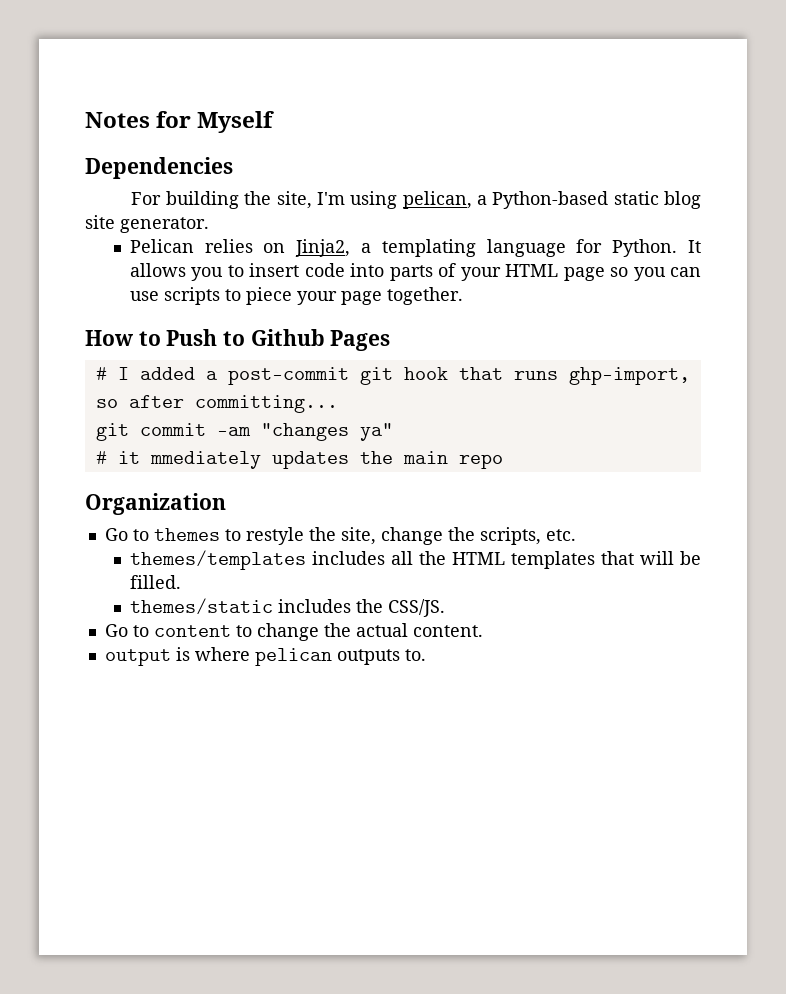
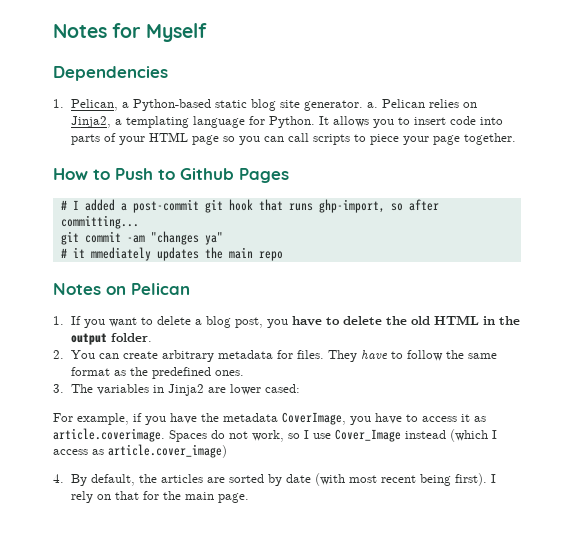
- For building the site, I'm using pelican, a Python-based static blog site generator.
- Pelican relies on Jinja2, a templating language for Python.
+ 1. Pelican, a Python-based static blog site generator. a. Pelican relies on Jinja2, a templating language for Python.
- It allows you to insert code into parts of your HTML page so you can use scripts to piece your page together.
+ It allows you to insert code into parts of your HTML page so you can call scripts to piece your page together.
- Organization
- Go to themes to restyle the site, change the scripts, etc.
- themes/templates includes all the HTML templates that will be filled.
- themes/static includes the CSS/JS.
- Go to content to change the actual content.
- output is where pelican outputs to.
+ Notes on Pelican
+ 1. If you want to delete a blog post, you have to delete the old HTML in the output folder.
+ 2. You can create arbitrary metadata for files. They have to follow the same format as the predefined ones.
+ 3. The variables in Jinja2 are lower cased:
+ For example, if you have the metadata CoverImage, you have to access it as article.coverimage. Spaces do not work, so I use Cover_Image instead (which I access as article.cover_image)
+ 4. By default, the articles are sorted by date (with most recent being first). I rely on that for the main page.

